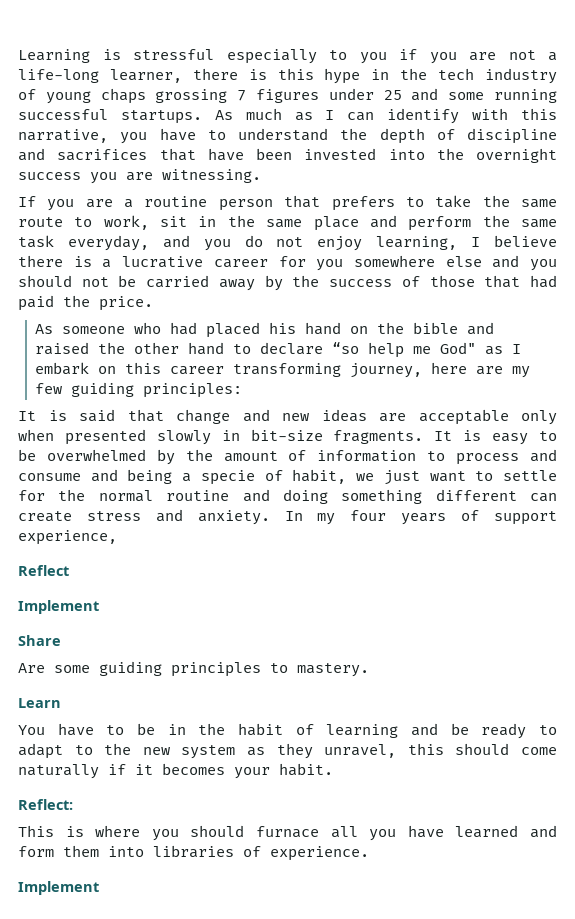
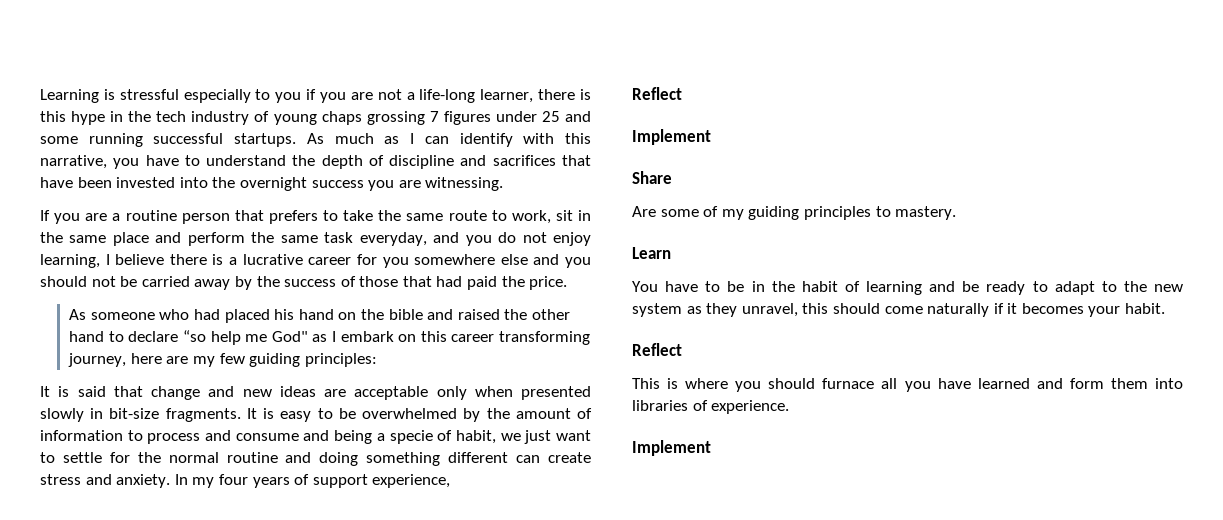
- Are some guiding principles to mastery.
+ Are some of my guiding principles to mastery.
  You have to be in the habit of learning and be ready to adapt to the new system as they unravel, this should come naturally if it becomes your habit.
- Reflect:
+ Reflect

